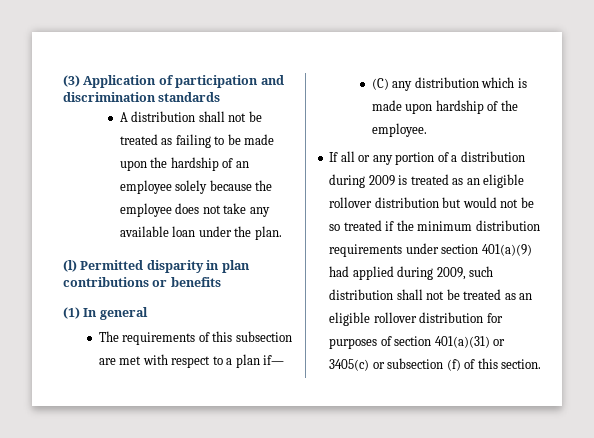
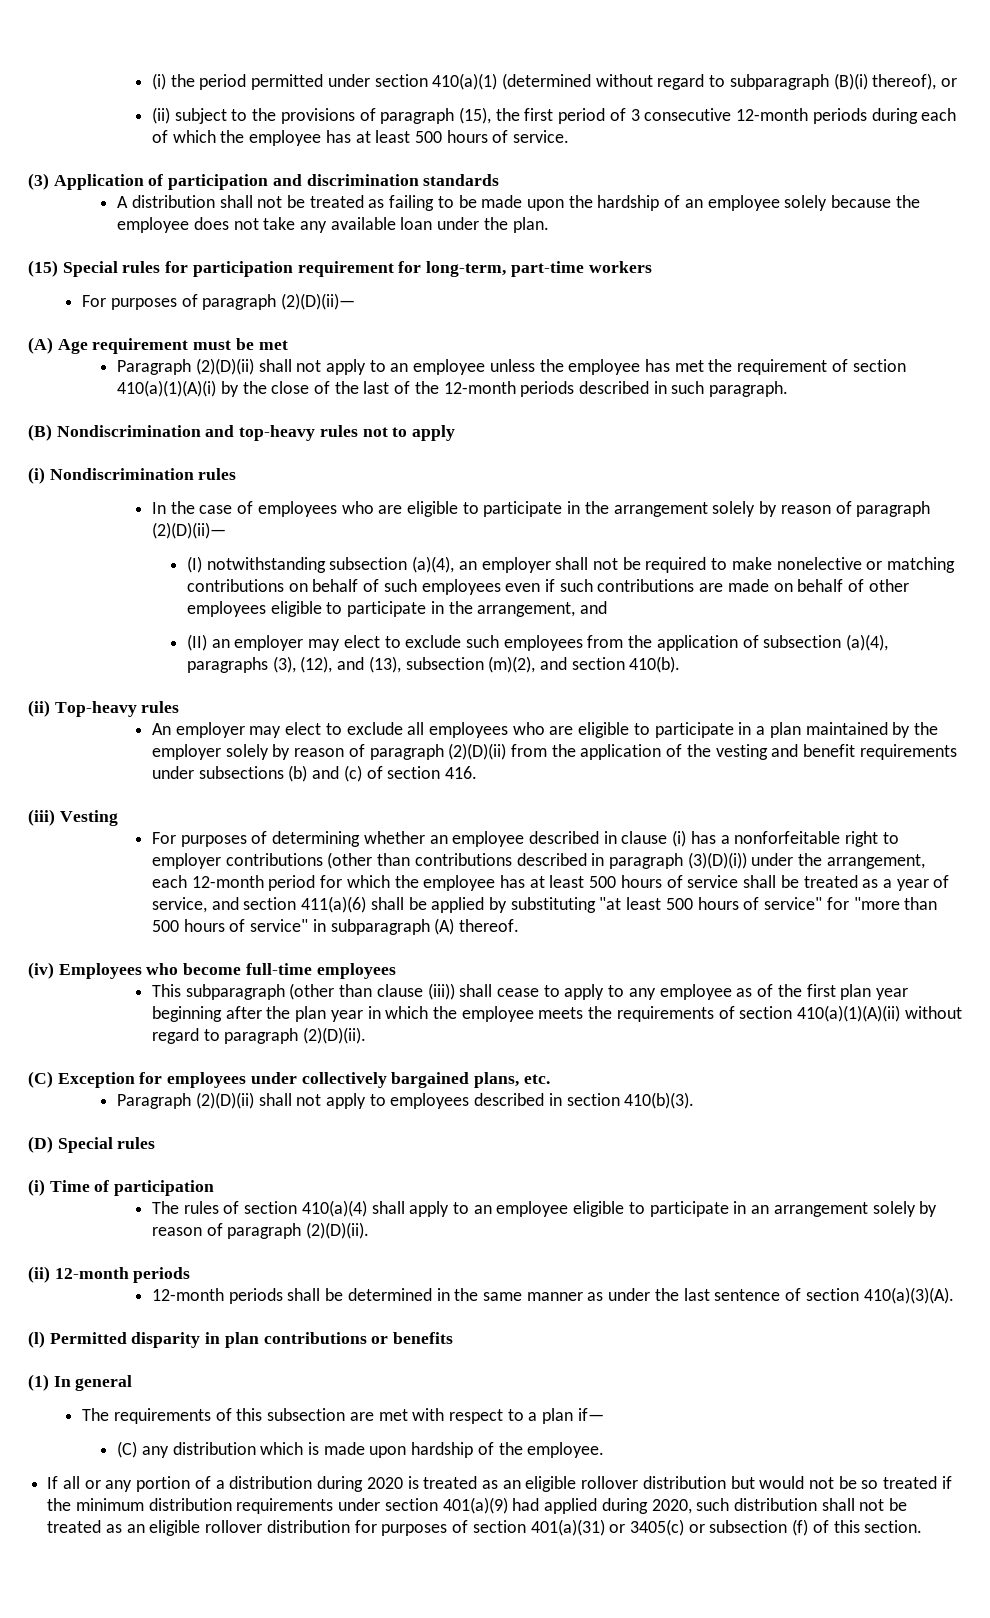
+ (i) the period permitted under section 410(a)(1) (determined without regard to subparagraph (B)(i) thereof), or
+ (ii) subject to the provisions of paragraph (15), the first period of 3 consecutive 12-month periods during each of which the employee has at least 500 hours of service.
+ (15) Special rules for participation requirement for long-term, part-time workers
+ For purposes of paragraph (2)(D)(ii)—
+ (A) Age requirement must be met
+ Paragraph (2)(D)(ii) shall not apply to an employee unless the employee has met the requirement of section 410(a)(1)(A)(i) by the close of the last of the 12-month periods described in such paragraph.
+ (B) Nondiscrimination and top-heavy rules not to apply
+ (i) Nondiscrimination rules
+ In the case of employees who are eligible to participate in the arrangement solely by reason of paragraph (2)(D)(ii)—
+ (I) notwithstanding subsection (a)(4), an employer shall not be required to make nonelective or matching contributions on behalf of such employees even if such contributions are made on behalf of other employees eligible to participate in the arrangement, and
+ (II) an employer may elect to exclude such employees from the application of subsection (a)(4), paragraphs (3), (12), and (13), subsection (m)(2), and section 410(b).
+ (ii) Top-heavy rules
+ An employer may elect to exclude all employees who are eligible to participate in a plan maintained by the employer solely by reason of paragraph (2)(D)(ii) from the application of the vesting and benefit requirements under subsections (b) and (c) of section 416.
+ (iii) Vesting
+ For purposes of determining whether an employee described in clause (i) has a nonforfeitable right to employer contributions (other than contributions described in paragraph (3)(D)(i)) under the arrangement, each 12-month period for which the employee has at least 500 hours of service shall be treated as a year of service, and section 411(a)(6) shall be applied by substituting "at least 500 hours of service" for "more than 500 hours of service" in subparagraph (A) thereof.
+ (iv) Employees who become full-time employees
+ This subparagraph (other than clause (iii)) shall cease to apply to any employee as of the first plan year beginning after the plan year in which the employee meets the requirements of section 410(a)(1)(A)(ii) without regard to paragraph (2)(D)(ii).
+ (C) Exception for employees under collectively bargained plans, etc.
+ Paragraph (2)(D)(ii) shall not apply to employees described in section 410(b)(3).
+ (D) Special rules
+ (i) Time of participation
+ The rules of section 410(a)(4) shall apply to an employee eligible to participate in an arrangement solely by reason of paragraph (2)(D)(ii).
+ (ii) 12-month periods
+ 12-month periods shall be determined in the same manner as under the last sentence of section 410(a)(3)(A).
- If all or any portion of a distribution during 2009 is treated as an eligible rollover distribution but would not be so treated if the minimum distribution requirements under section 401(a)(9) had applied during 2009, such distribution shall not be treated as an eligible rollover distribution for purposes of section 401(a)(31) or 3405(c) or subsection (f) of this section.
+ If all or any portion of a distribution during 2020 is treated as an eligible rollover distribution but would not be so treated if the minimum distribution requirements under section 401(a)(9) had applied during 2020, such distribution shall not be treated as an eligible rollover distribution for purposes of section 401(a)(31) or 3405(c) or subsection (f) of this section.

